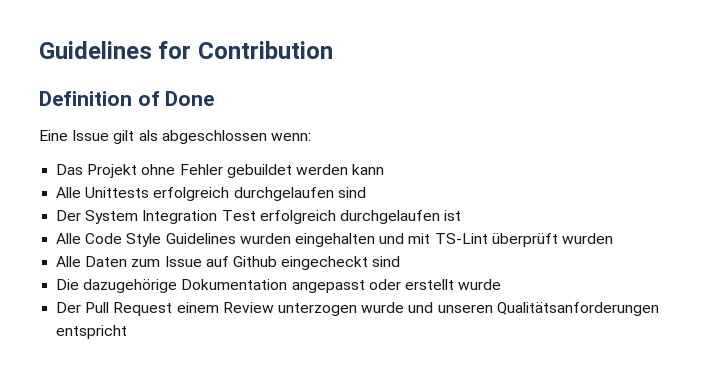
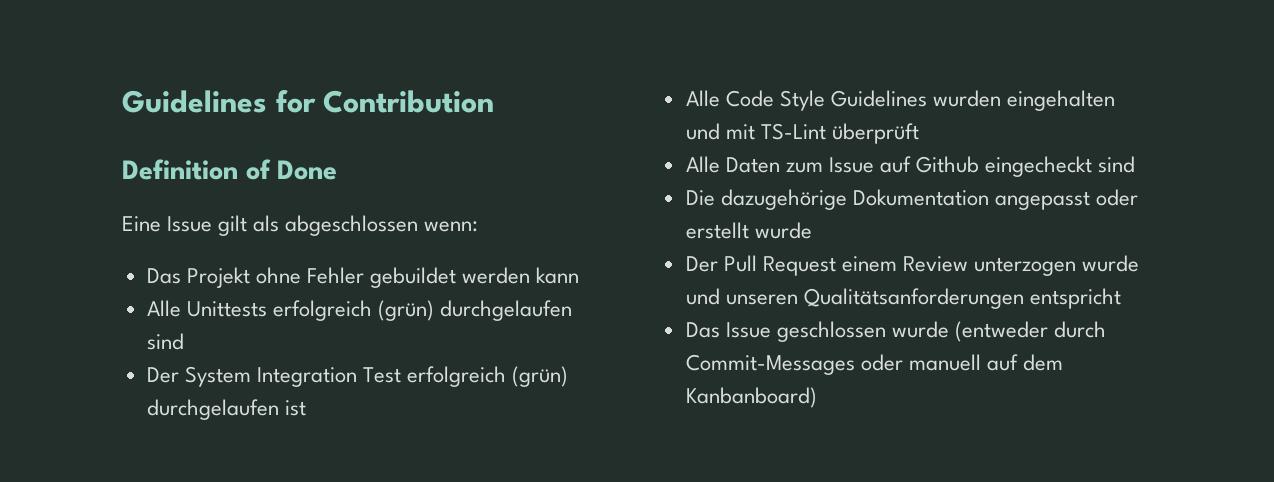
- Alle Unittests erfolgreich durchgelaufen sind
+ Alle Unittests erfolgreich (grün) durchgelaufen sind
- Der System Integration Test erfolgreich durchgelaufen ist
+ Der System Integration Test erfolgreich (grün) durchgelaufen ist
- Alle Code Style Guidelines wurden eingehalten und mit TS-Lint überprüft wurden
+ Alle Code Style Guidelines wurden eingehalten und mit TS-Lint überprüft
+ Das Issue geschlossen wurde (entweder durch Commit-Messages oder manuell auf dem Kanbanboard)

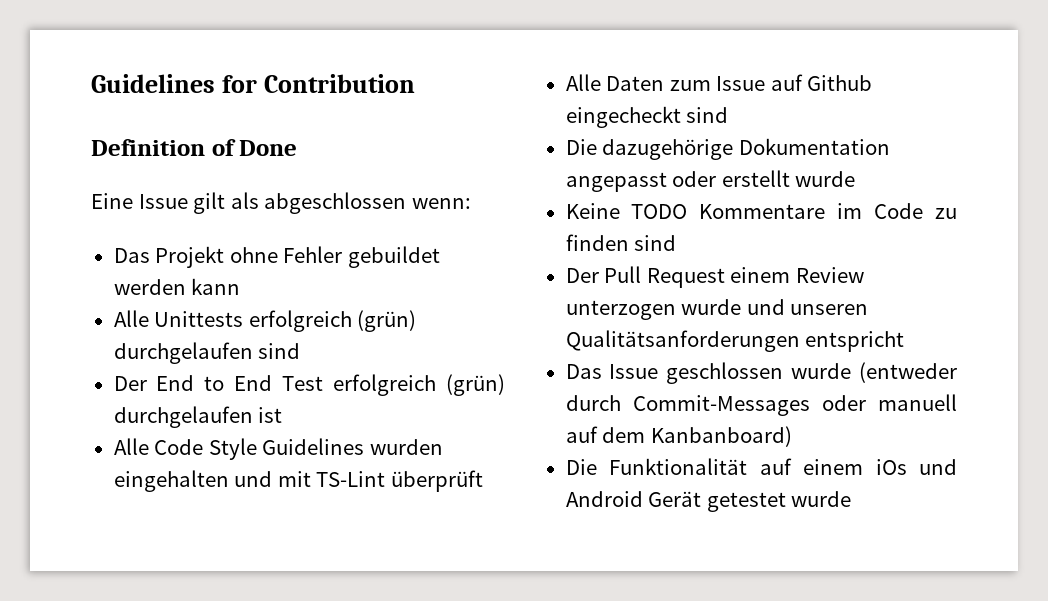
- Der System Integration Test erfolgreich (grün) durchgelaufen ist
+ Der End to End Test erfolgreich (grün) durchgelaufen ist
+ Keine TODO Kommentare im Code zu finden sind
+ Die Funktionalität auf einem iOs und Android Gerät getestet wurde

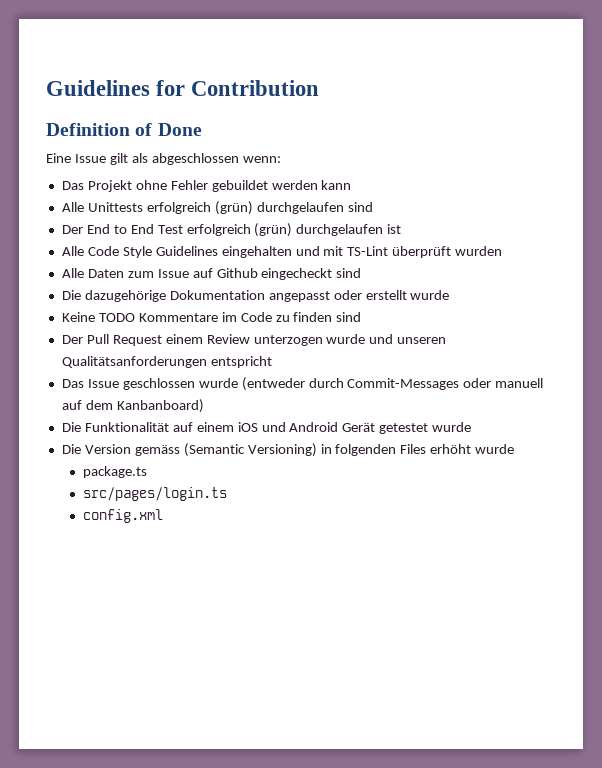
- Alle Code Style Guidelines wurden eingehalten und mit TS-Lint überprüft
+ Alle Code Style Guidelines eingehalten und mit TS-Lint überprüft wurden
- Die Funktionalität auf einem iOs und Android Gerät getestet wurde
+ Die Funktionalität auf einem iOS und Android Gerät getestet wurde
+ Die Version gemäss (Semantic Versioning) in folgenden Files erhöht wurde
+ package.ts
+ src/pages/login.ts
+ config.xml

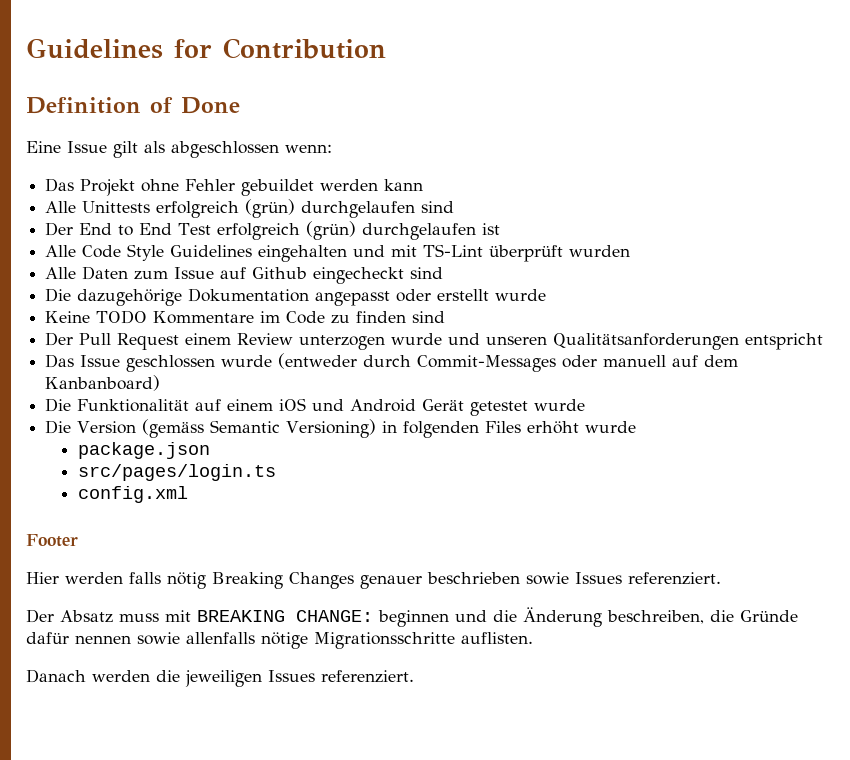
- Die Version gemäss (Semantic Versioning) in folgenden Files erhöht wurde
+ Die Version (gemäss Semantic Versioning) in folgenden Files erhöht wurde
- package.ts
+ package.json
+ Footer
+ Hier werden falls nötig Breaking Changes genauer beschrieben sowie Issues referenziert.
+ Der Absatz muss mit BREAKING CHANGE: beginnen und die Änderung beschreiben, die Gründe dafür nennen sowie allenfalls nötige Migrationsschritte auflisten.
+ Danach werden die jeweiligen Issues referenziert.

